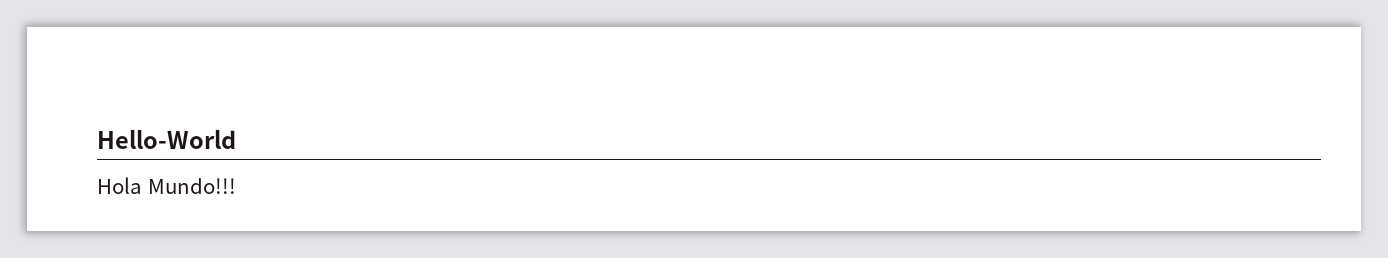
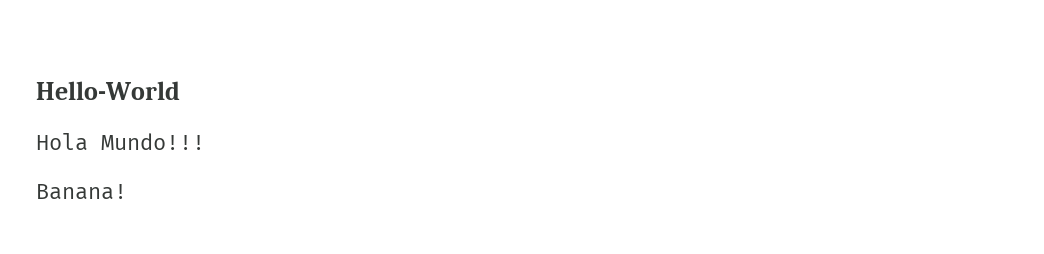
+ Banana!

